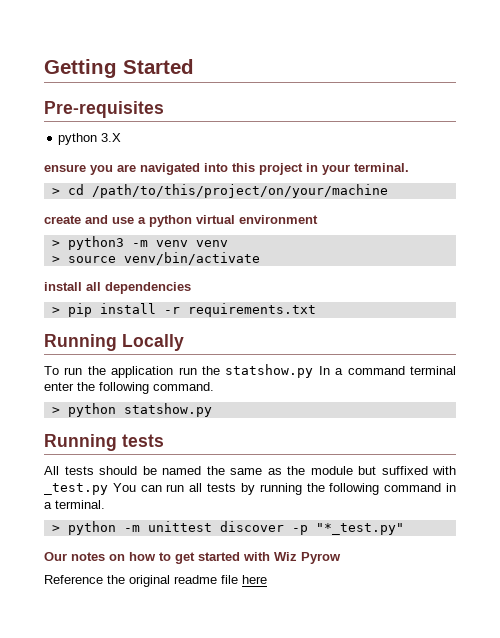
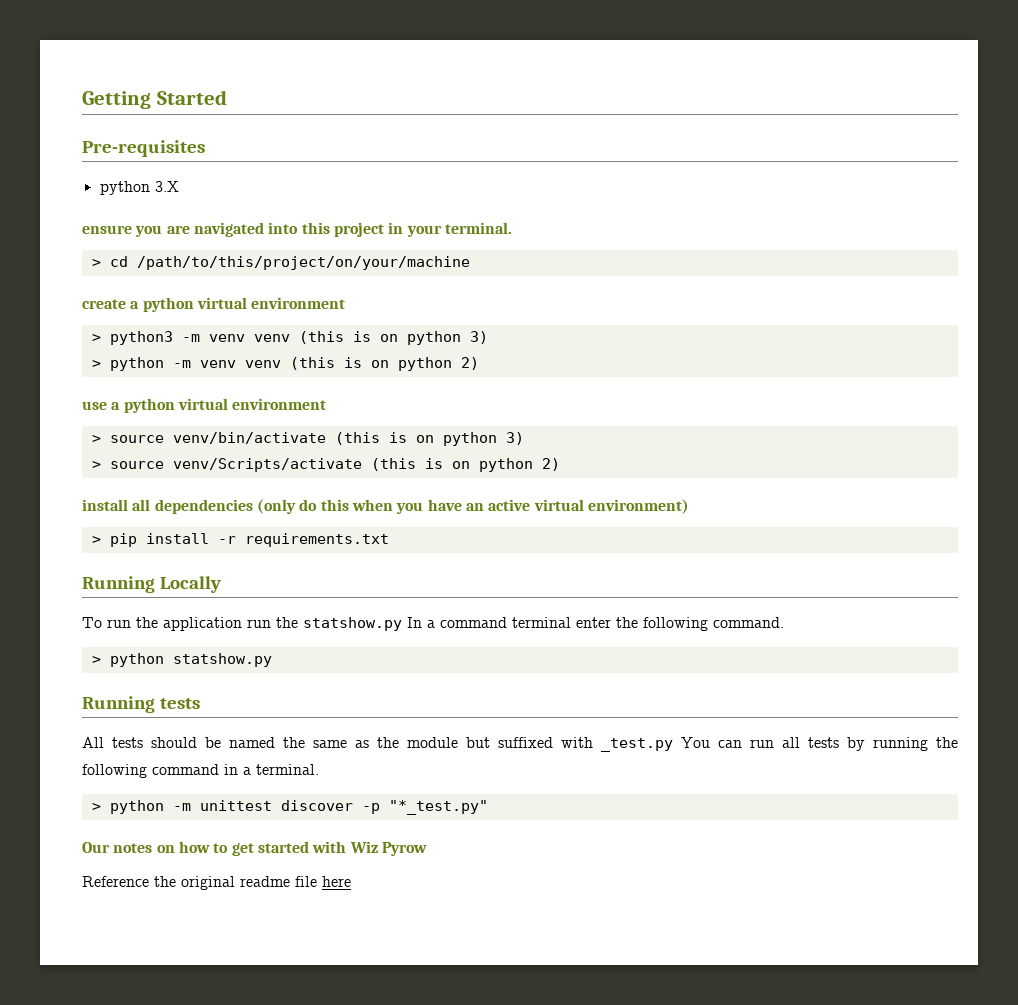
- create and use a python virtual environment
+ create a python virtual environment
- > python3 -m venv venv
- > source venv/bin/activate
- install all dependencies
+ > python3 -m venv venv (this is on python 3)
+ > python -m venv venv (this is on python 2)
+ use a python virtual environment
+ > source venv/bin/activate (this is on python 3)
+ > source venv/Scripts/activate (this is on python 2)
+ install all dependencies (only do this when you have an active virtual environment)

